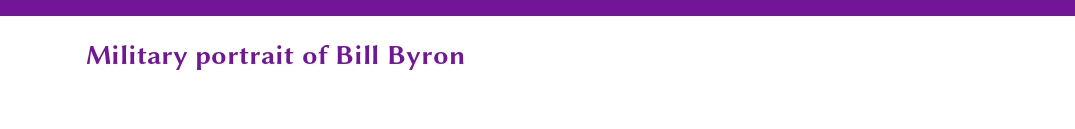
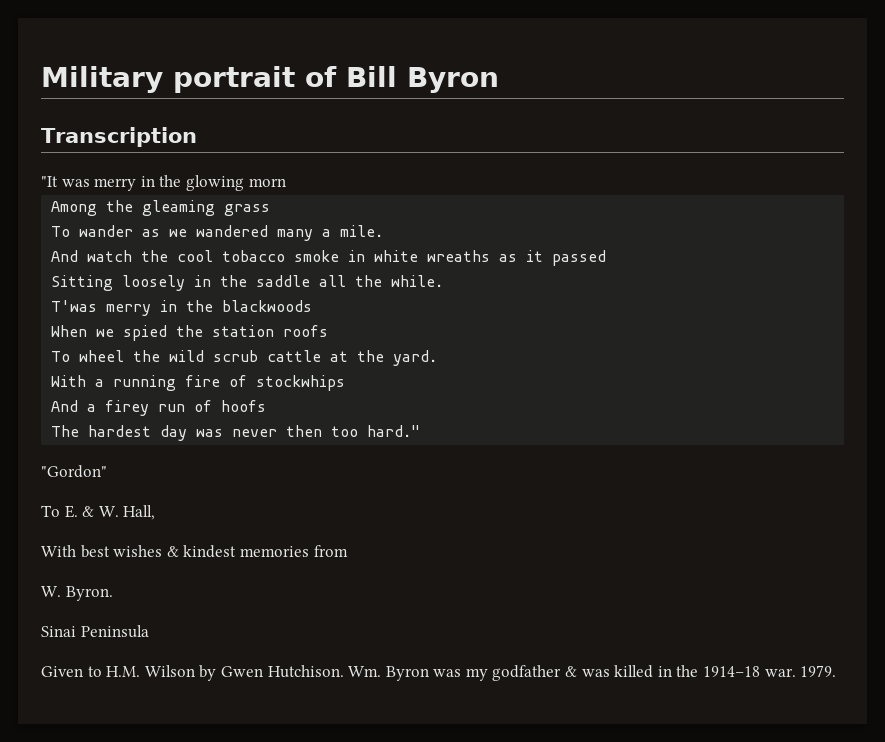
+ Transcription
+ "It was merry in the glowing morn
+ Among the gleaming grass
+ To wander as we wandered many a mile.
+ And watch the cool tobacco smoke in white wreaths as it passed
+ Sitting loosely in the saddle all the while.
+ T'was merry in the blackwoods
+ When we spied the station roofs
+ To wheel the wild scrub cattle at the yard.
+ With a running fire of stockwhips
+ And a firey run of hoofs
+ The hardest day was never then too hard."
+ "Gordon"
+ To E. & W. Hall,
+ With best wishes & kindest memories from
+ W. Byron.
+ Sinai Peninsula
+ Given to H.M. Wilson by Gwen Hutchison. Wm. Byron was my godfather & was killed in the 1914–18 war. 1979.

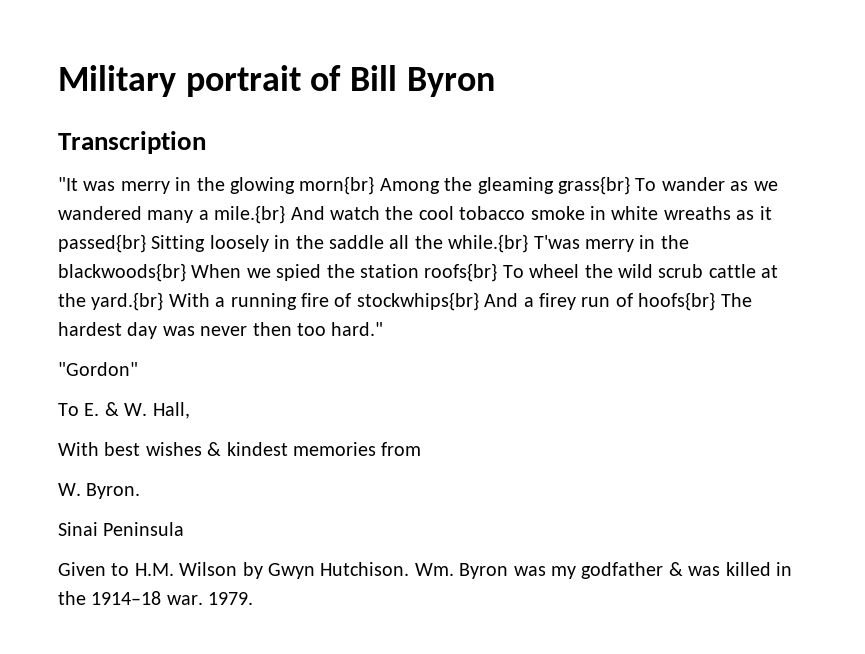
- "It was merry in the glowing morn
- Among the gleaming grass
- To wander as we wandered many a mile.
- And watch the cool tobacco smoke in white wreaths as it passed
- Sitting loosely in the saddle all the while.
- T'was merry in the blackwoods
- When we spied the station roofs
- To wheel the wild scrub cattle at the yard.
- With a running fire of stockwhips
- And a firey run of hoofs
- The hardest day was never then too hard."
+ "It was merry in the glowing morn{br} Among the gleaming grass{br} To wander as we wandered many a mile.{br} And watch the cool tobacco smoke in white wreaths as it passed{br} Sitting loosely in the saddle all the while.{br} T'was merry in the blackwoods{br} When we spied the station roofs{br} To wheel the wild scrub cattle at the yard.{br} With a running fire of stockwhips{br} And a firey run of hoofs{br} The hardest day was never then too hard."
- Given to H.M. Wilson by Gwen Hutchison.
+ Given to H.M. Wilson by Gwyn Hutchison.

